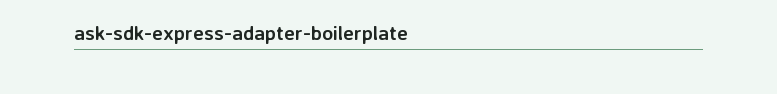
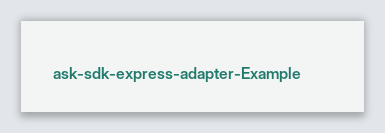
- ask-sdk-express-adapter-boilerplate
+ ask-sdk-express-adapter-Example

